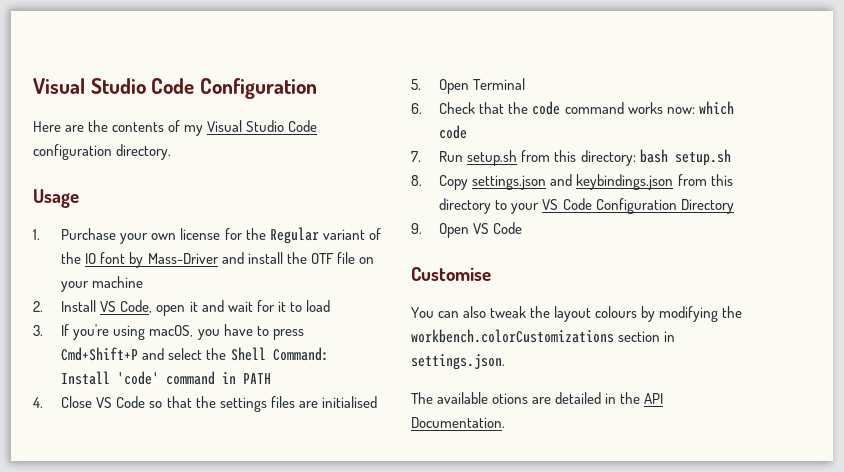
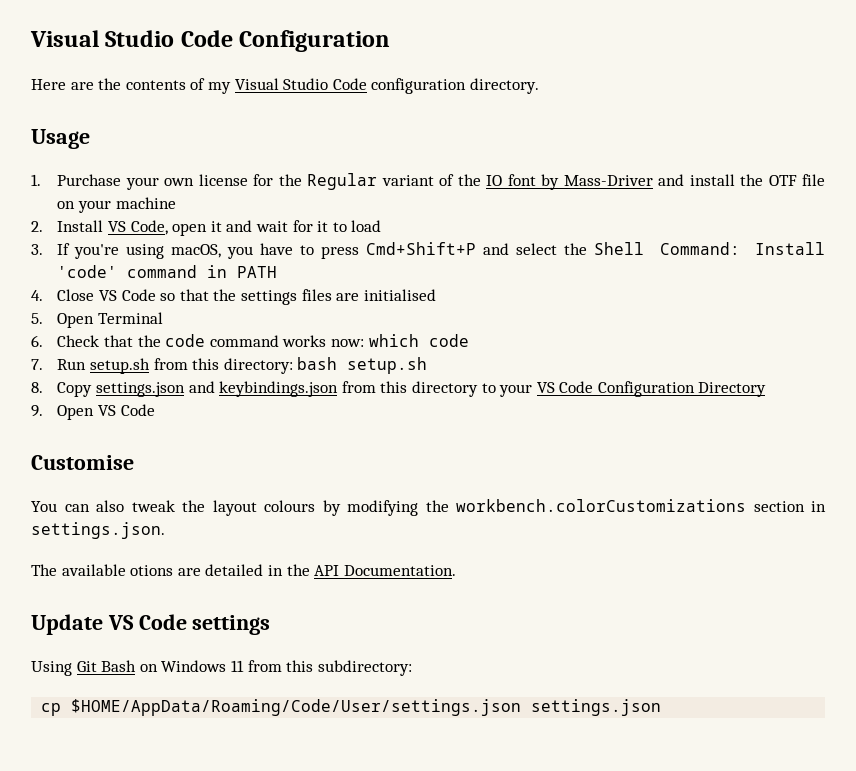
+ Update VS Code settings
+ Using Git Bash on Windows 11 from this subdirectory:
+ cp $HOME/AppData/Roaming/Code/User/settings.json settings.json

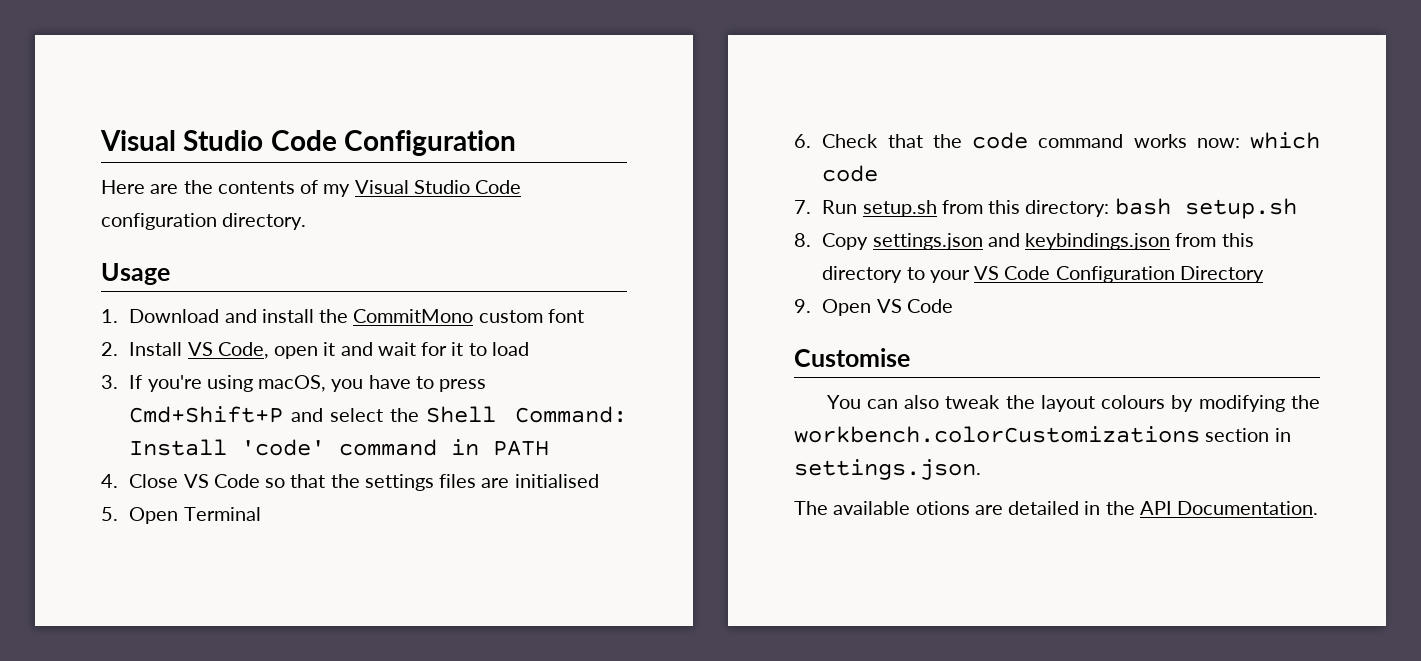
- 1. Purchase your own license for the Regular variant of the IO font by Mass-Driver and install the OTF file on your machine
+ 1. Download and install the CommitMono custom font
- Update VS Code settings
- Using Git Bash on Windows 11 from this subdirectory:
- cp $HOME/AppData/Roaming/Code/User/settings.json settings.json

